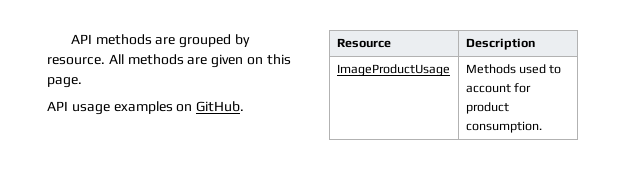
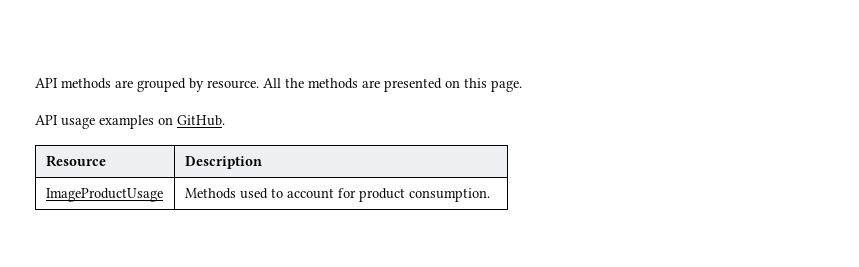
- All methods are given on this page.
+ All the methods are presented on this page.

